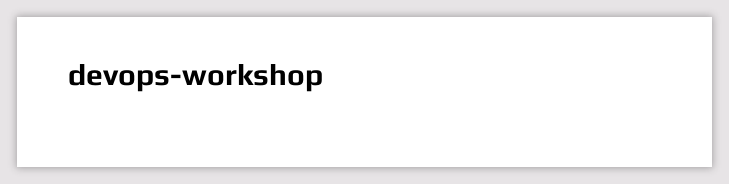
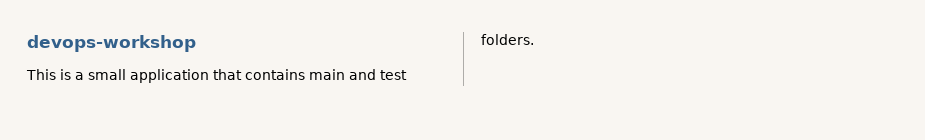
+ This is a small application that contains main and test folders.

